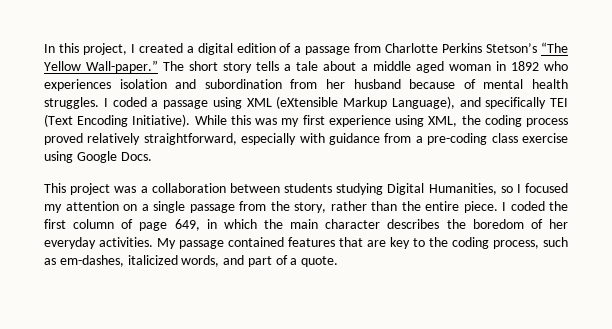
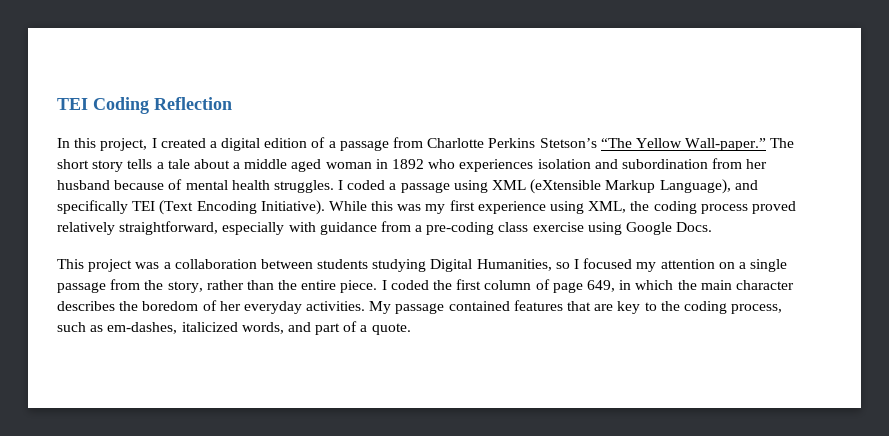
+ TEI Coding Reflection

